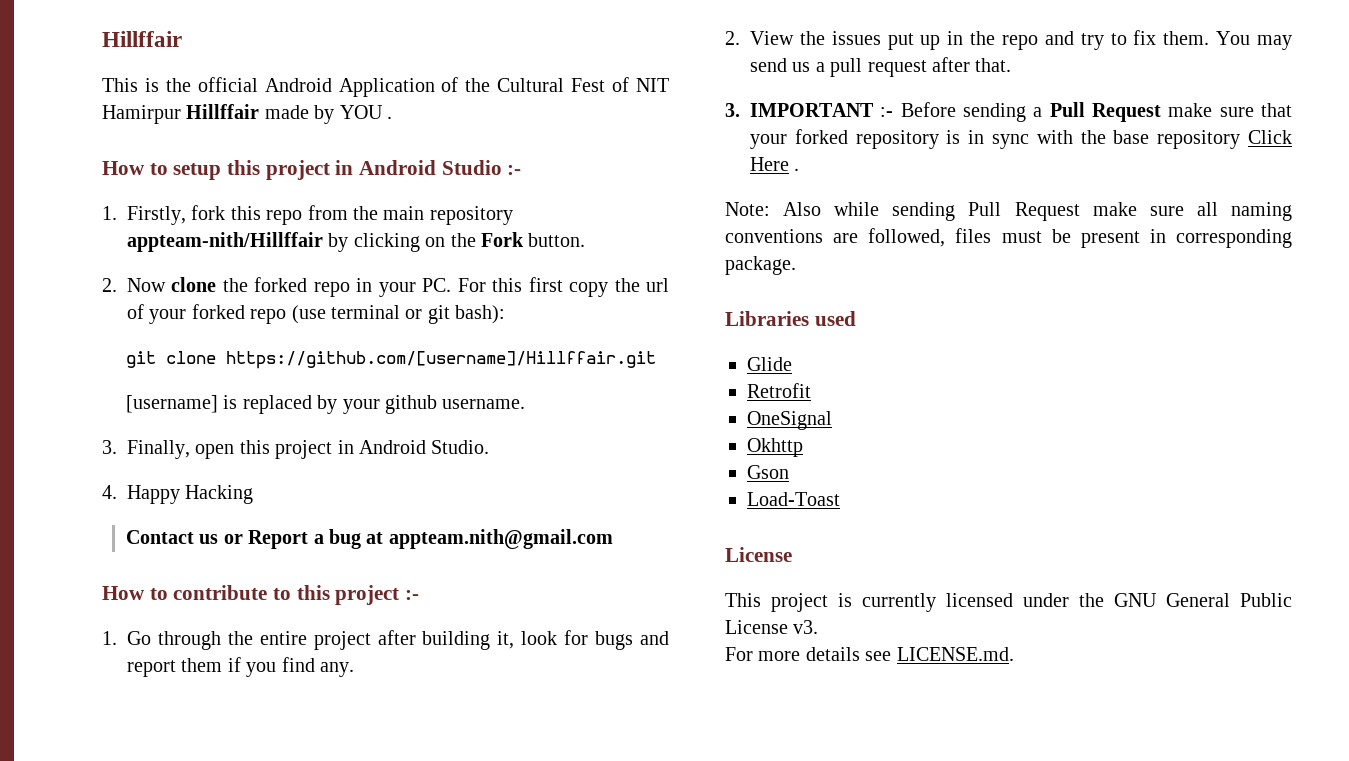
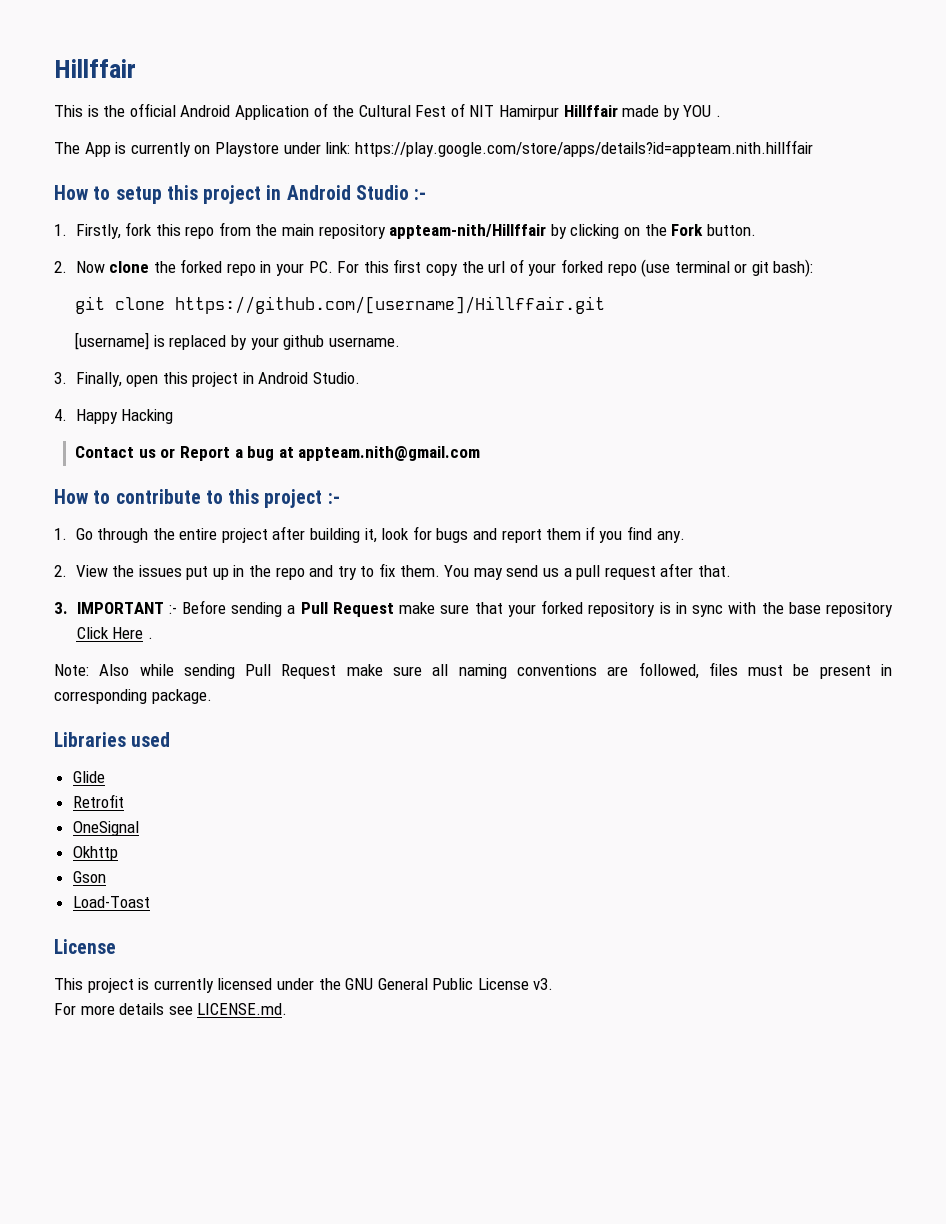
+ The App is currently on Playstore under link: https://play.google.com/store/apps/details?id=appteam.nith.hillffair

